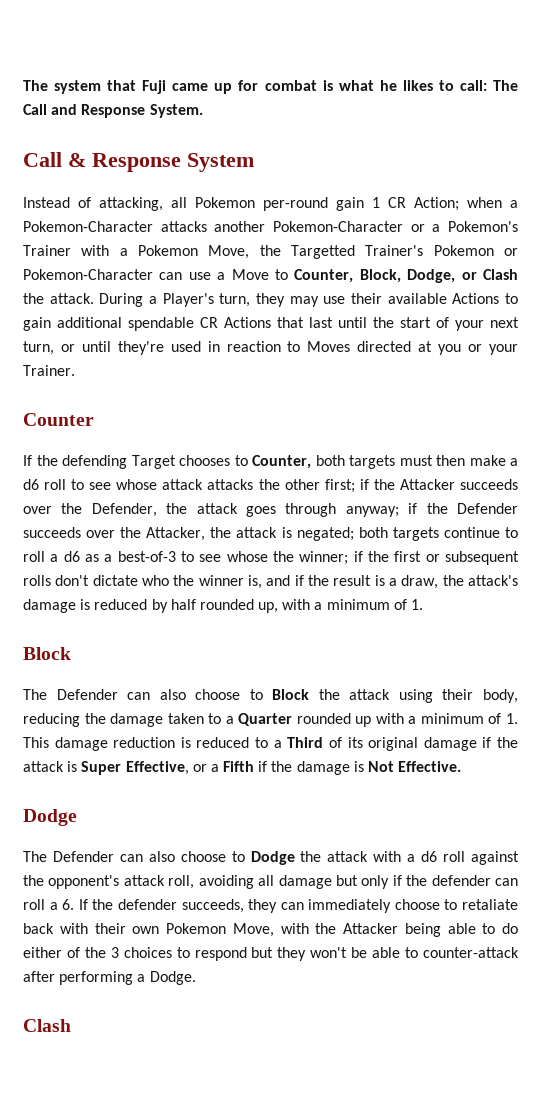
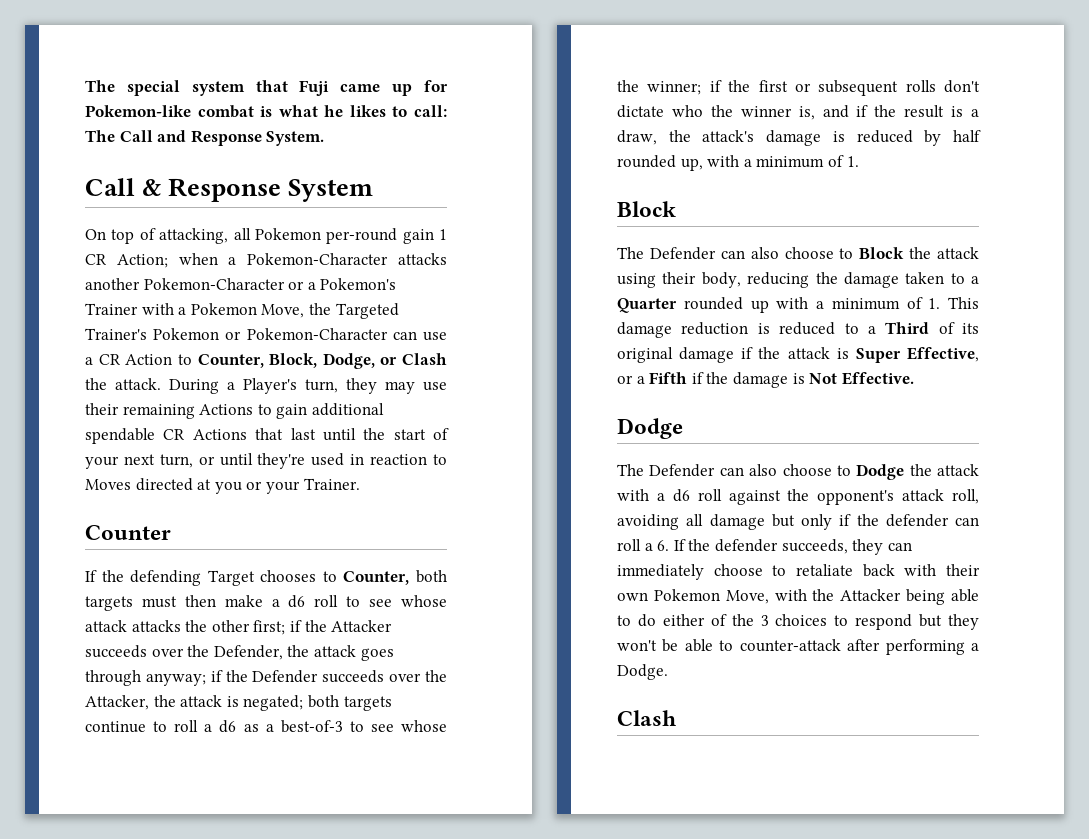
- The system that Fuji came up for combat is what he likes to call: The Call and Response System.
+ The special system that Fuji came up for Pokemon-like combat is what he likes to call: The Call and Response System.
- Instead of attacking, all Pokemon per-round gain 1 CR Action; when a Pokemon-Character attacks another Pokemon-Character or a Pokemon's Trainer with a Pokemon Move, the Targetted Trainer's Pokemon or Pokemon-Character can use a Move to Counter, Block, Dodge, or Clash the attack.
+ On top of attacking, all Pokemon per-round gain 1 CR Action; when a Pokemon-Character attacks another Pokemon-Character or a Pokemon's Trainer with a Pokemon Move, the Targeted Trainer's Pokemon or Pokemon-Character can use a CR Action to Counter, Block, Dodge, or Clash the attack.
- During a Player's turn, they may use their available Actions to gain additional spendable CR Actions that last until the start of your next turn, or until they're used in reaction to Moves directed at you or your Trainer.
+ During a Player's turn, they may use their remaining Actions to gain additional spendable CR Actions that last until the start of your next turn, or until they're used in reaction to Moves directed at you or your Trainer.

